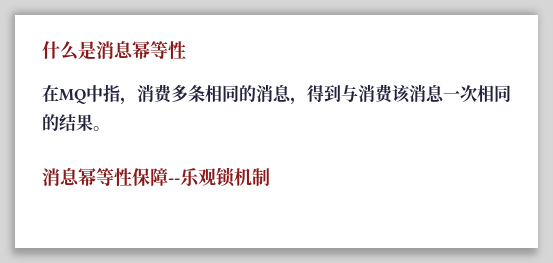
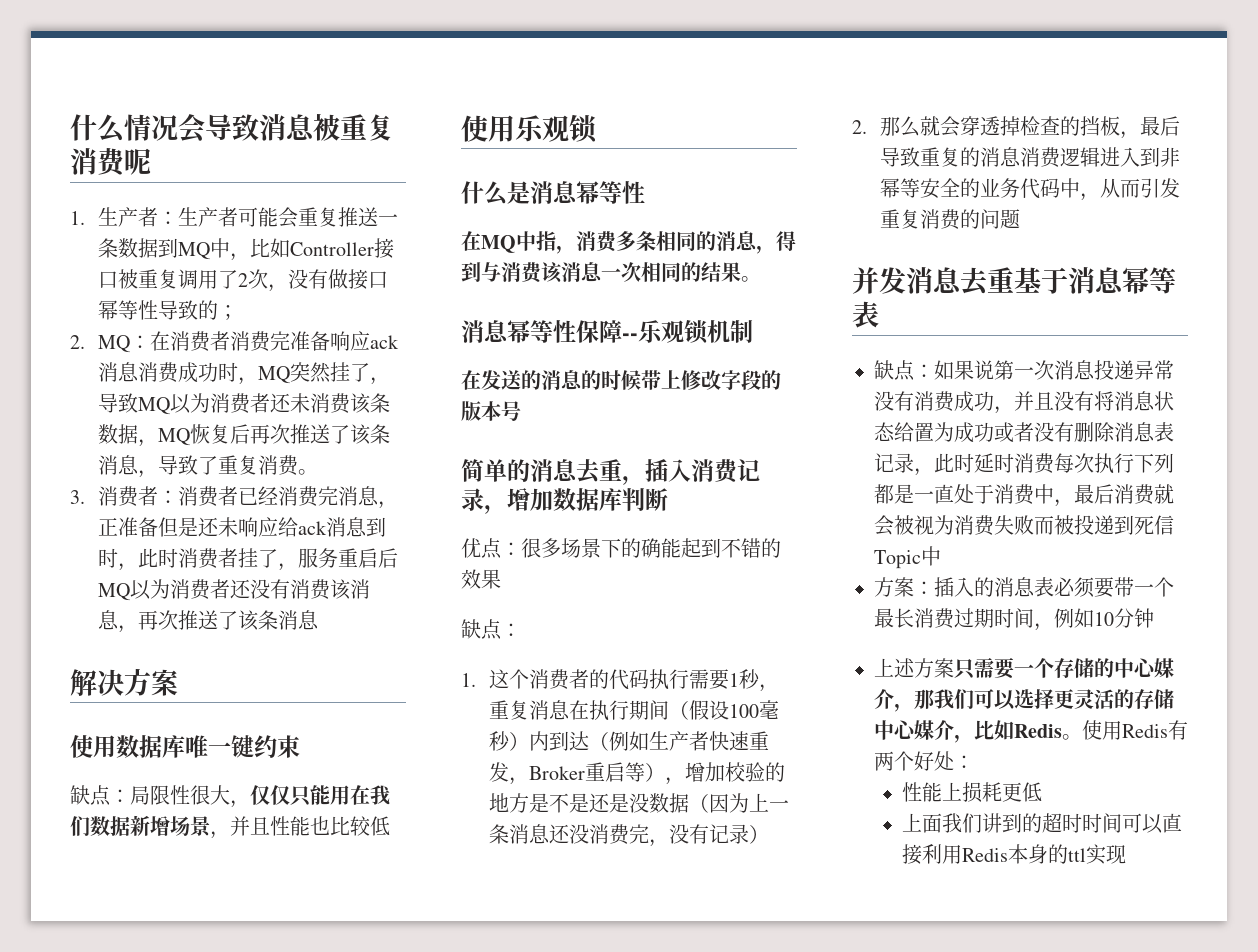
+ 什么情况会导致消息被重复消费呢
+ 1.生产者：生产者可能会重复推送一条数据到MQ中，比如Controller接口被重复调用了2次，没有做接口幂等性导致的；
+ 2. MQ：在消费者消费完准备响应ack消息消费成功时，MQ突然挂了，导致MQ以为消费者还未消费该条数据，MQ恢复后再次推送了该条消息，导致了重复消费。
+ 3.消费者：消费者已经消费完消息，正准备但是还未响应给ack消息到时，此时消费者挂了，服务重启后MQ以为消费者还没有消费该消息，再次推送了该条消息
+ 解决方案
+ 使用数据库唯一键约束
+ 缺点：局限性很大，仅仅只能用在我们数据新增场景，并且性能也比较低
+ 使用乐观锁
+ 在发送的消息的时候带上修改字段的版本号
+ 简单的消息去重，插入消费记录，增加数据库判断
+ 优点：很多场景下的确能起到不错的效果
+ 缺点：
+ 1.这个消费者的代码执行需要1秒，重复消息在执行期间（假设100毫秒）内到达（例如生产者快速重发，Broker重启等），增加校验的地方是不是还是没数据（因为上一条消息还没消费完，没有记录）
+ 2.那么就会穿透掉检查的挡板，最后导致重复的消息消费逻辑进入到非幂等安全的业务代码中，从而引发重复消费的问题
+ 并发消息去重基于消息幂等表
+ 缺点：如果说第一次消息投递异常没有消费成功，并且没有将消息状态给置为成功或者没有删除消息表记录，此时延时消费每次执行下列都是一直处于消费中，最后消费就会被视为消费失败而被投递到死信Topic中
+ 方案：插入的消息表必须要带一个最长消费过期时间，例如10分钟
+ 上述方案只需要一个存储的中心媒介，那我们可以选择更灵活的存储中心媒介，比如Redis。使用Redis有两个好处：
+ 性能上损耗更低
+ 上面我们讲到的超时时间可以直接利用Redis本身的ttl实现

